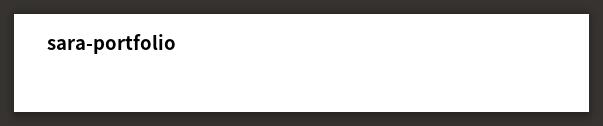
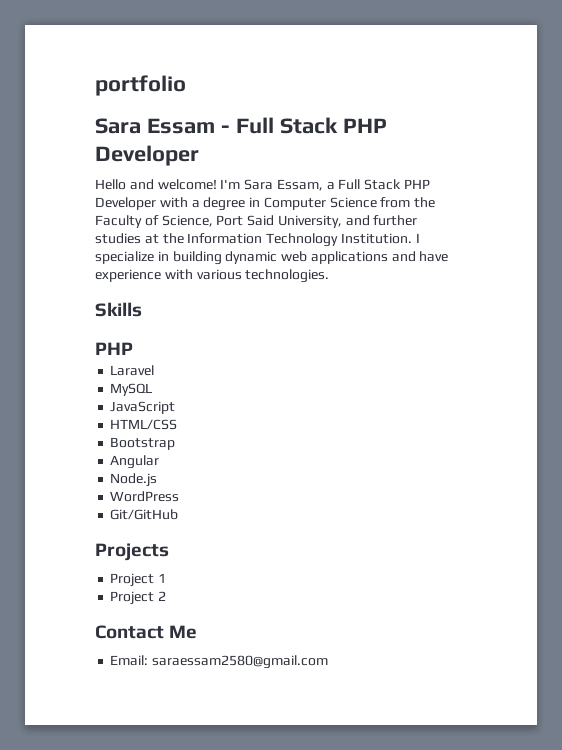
- sara-portfolio
+ portfolio
+ Sara Essam - Full Stack PHP Developer
+ Hello and welcome! I'm Sara Essam, a Full Stack PHP Developer with a degree in Computer Science from the Faculty of Science, Port Said University, and further studies at the Information Technology Institution. I specialize in building dynamic web applications and have experience with various technologies.
+ Skills
+ PHP
+ Laravel
+ MySQL
+ JavaScript
+ HTML/CSS
+ Bootstrap
+ Angular
+ Node.js
+ WordPress
+ Git/GitHub
+ Projects
+ Project 1
+ Project 2
+ Contact Me
+ Email: saraessam2580@gmail.com

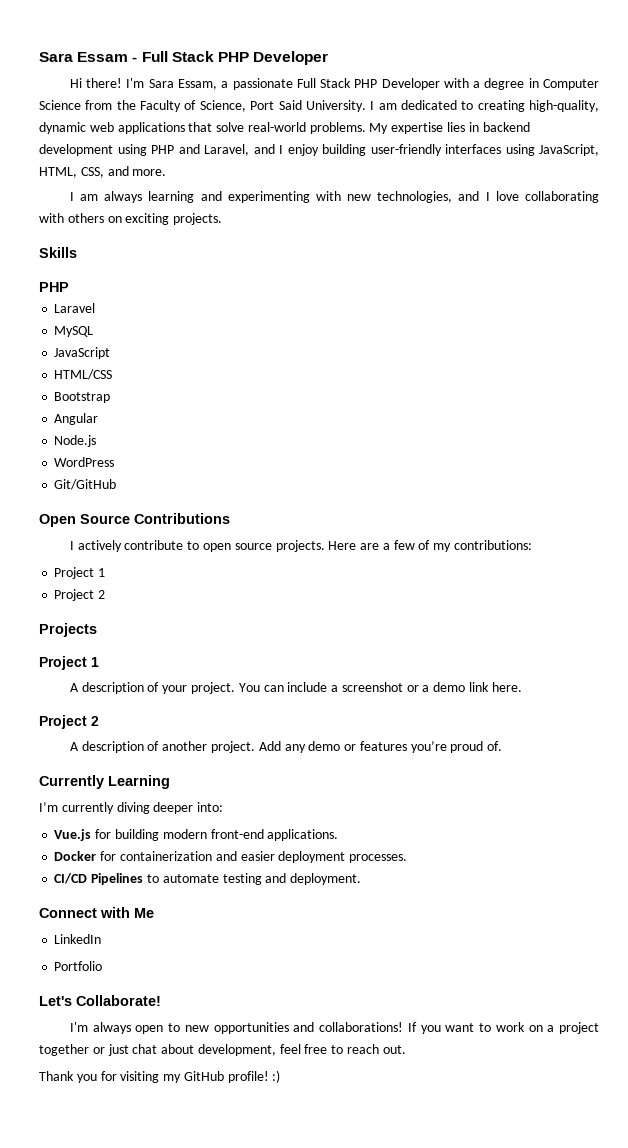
- portfolio
- Hello and welcome!
+ Hi there!
- I'm Sara Essam, a Full Stack PHP Developer with a degree in Computer Science from the Faculty of Science, Port Said University, and further studies at the Information Technology Institution. I specialize in building dynamic web applications and have experience with various technologies.
+ I'm Sara Essam, a passionate Full Stack PHP Developer with a degree in Computer Science from the Faculty of Science, Port Said University. I am dedicated to creating high-quality, dynamic web applications that solve real-world problems. My expertise lies in backend development using PHP and Laravel, and I enjoy building user-friendly interfaces using JavaScript, HTML, CSS, and more.
+ I am always learning and experimenting with new technologies, and I love collaborating with others on exciting projects.
+ Open Source Contributions
+ I actively contribute to open source projects. Here are a few of my contributions:
+ Project 1
+ Project 2
  Projects
  Project 1
+ A description of your project. You can include a screenshot or a demo link here.
  Project 2
- Contact Me
- Email: saraessam2580@gmail.com
+ A description of another project. Add any demo or features you’re proud of.
+ Currently Learning
+ I’m currently diving deeper into:
+ Vue.js for building modern front-end applications.
+ Docker for containerization and easier deployment processes.
+ CI/CD Pipelines to automate testing and deployment.
+ Connect with Me
+ LinkedIn
+ Portfolio
+ Let's Collaborate!
+ I'm always open to new opportunities and collaborations! If you want to work on a project together or just chat about development, feel free to reach out.
+ Thank you for visiting my GitHub profile! :)

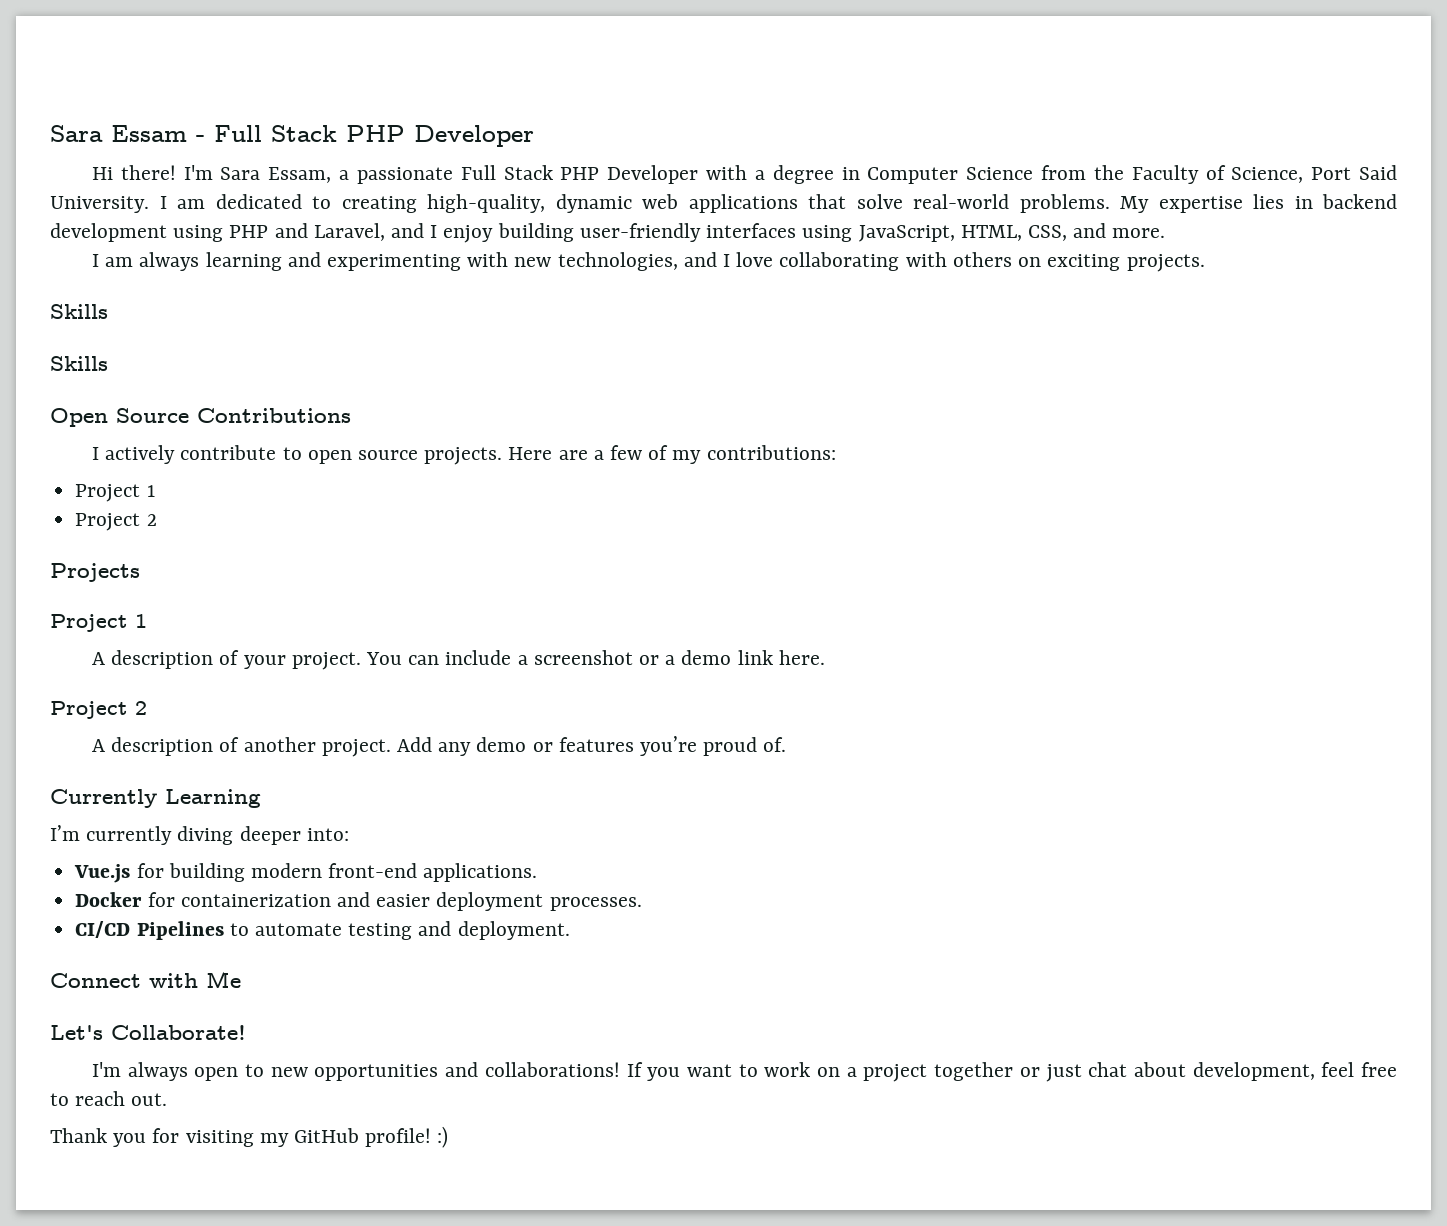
  I am always learning and experimenting with new technologies, and I love collaborating with others on exciting projects.
  Skills
- PHP
- Laravel
- MySQL
- JavaScript
- HTML/CSS
- Bootstrap
- Angular
- Node.js
- WordPress
- Git/GitHub
+ Skills
- LinkedIn
- Portfolio

